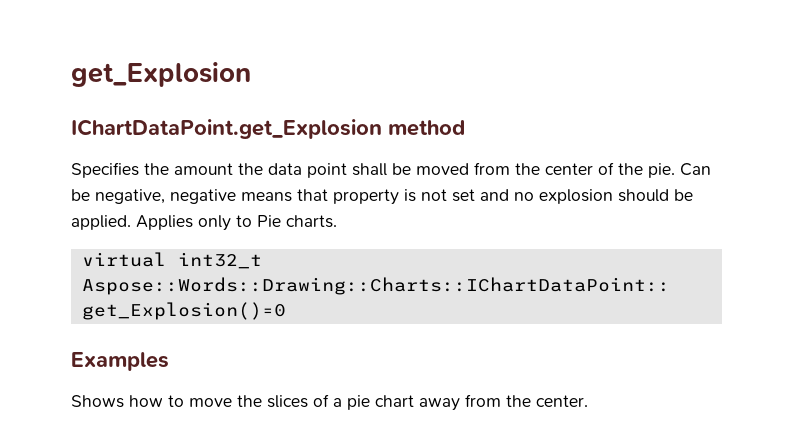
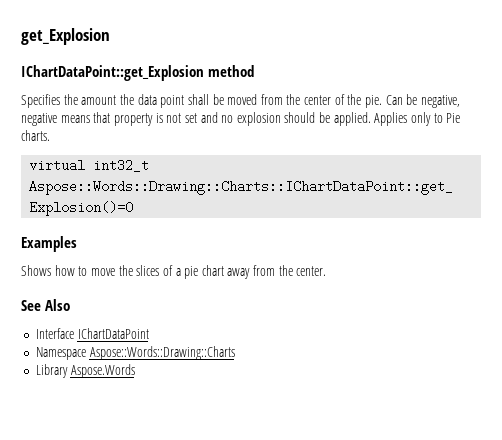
- IChartDataPoint.get_Explosion method
+ IChartDataPoint::get_Explosion method
+ See Also
+ Interface IChartDataPoint
+ Namespace Aspose::Words::Drawing::Charts
+ Library Aspose.Words

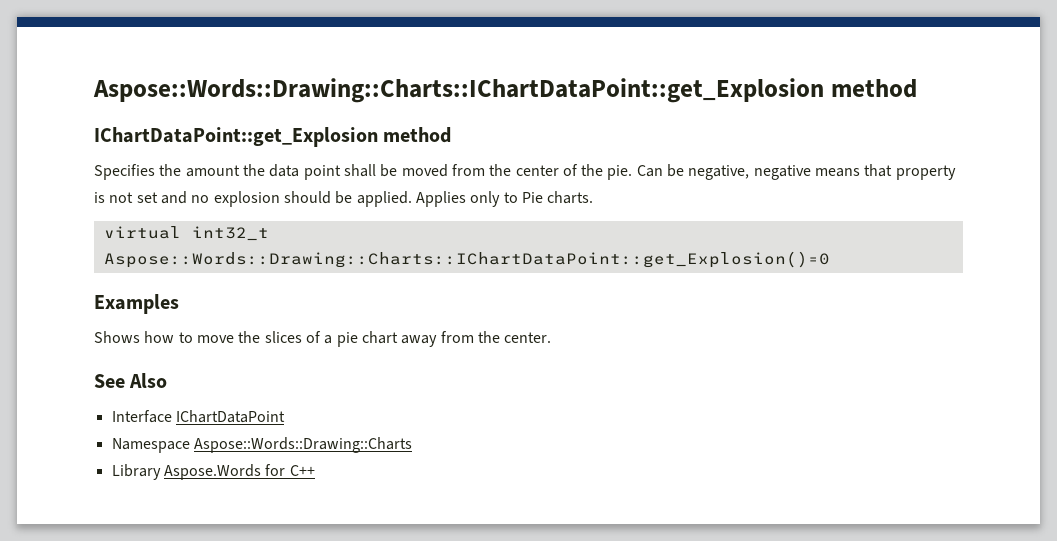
- get_Explosion
+ Aspose::Words::Drawing::Charts::IChartDataPoint::get_Explosion method
- Library Aspose.Words
+ Library Aspose.Words for C++

